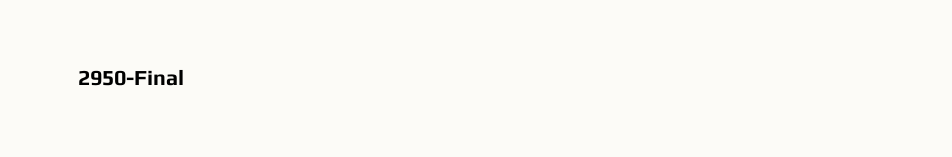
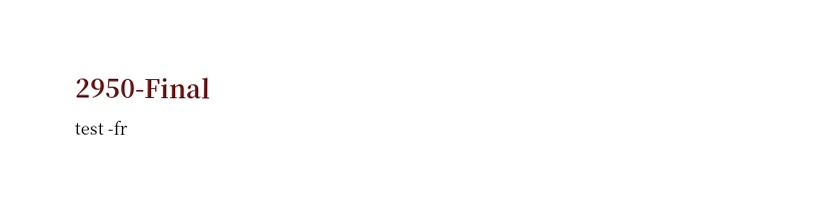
+ test -fr

